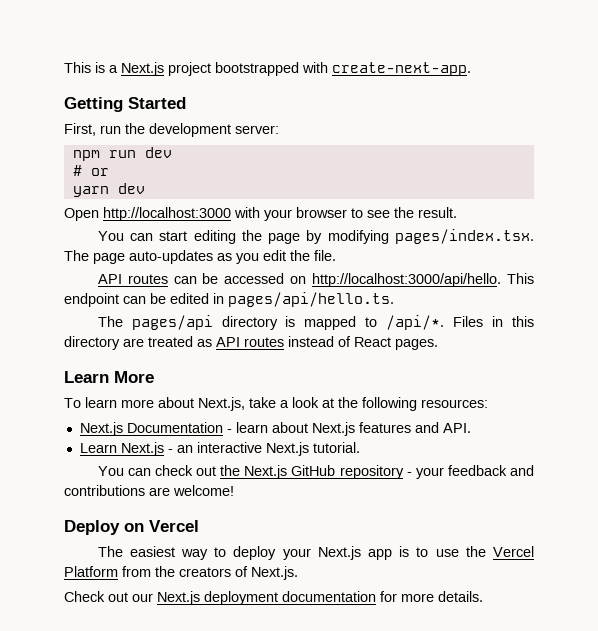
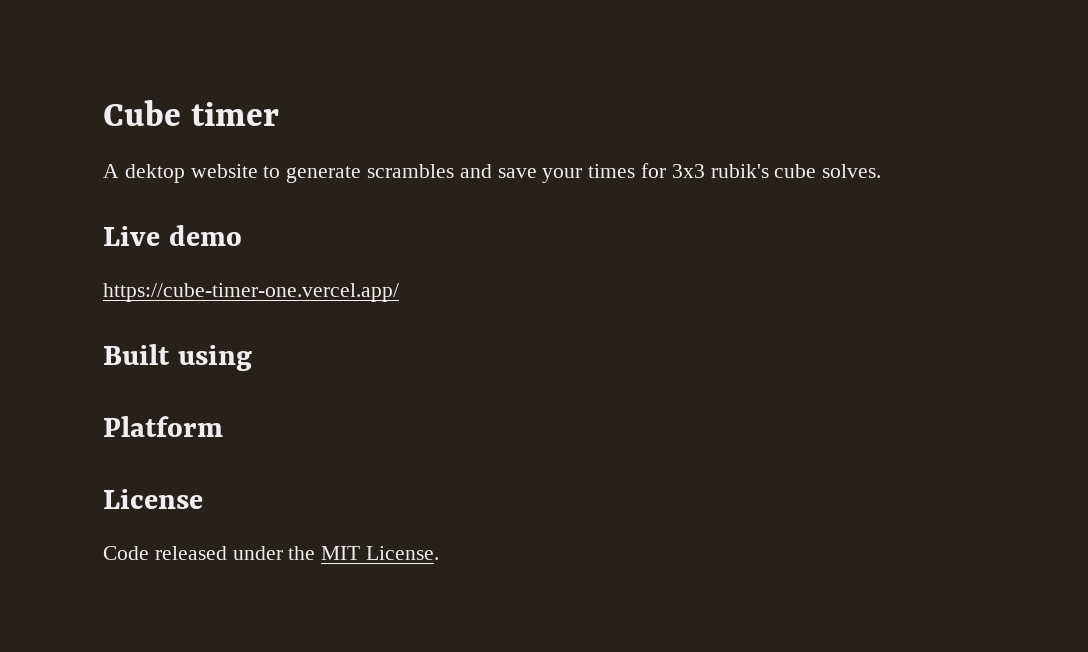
- This is a Next.js project bootstrapped with create-next-app.
- Getting Started
- First, run the development server:
- npm run dev
- # or
- yarn dev
- Open http://localhost:3000 with your browser to see the result.
- You can start editing the page by modifying pages/index.tsx. The page auto-updates as you edit the file.
- API routes can be accessed on http://localhost:3000/api/hello. This endpoint can be edited in pages/api/hello.ts.
- The pages/api directory is mapped to /api/*. Files in this directory are treated as API routes instead of React pages.
- Learn More
- To learn more about Next.js, take a look at the following resources:
- Next.js Documentation - learn about Next.js features and API.
- Learn Next.js - an interactive Next.js tutorial.
- You can check out the Next.js GitHub repository - your feedback and contributions are welcome!
- Deploy on Vercel
- The easiest way to deploy your Next.js app is to use the Vercel Platform from the creators of Next.js.
- Check out our Next.js deployment documentation for more details.
+ Cube timer
+ A dektop website to generate scrambles and save your times for 3x3 rubik's cube solves.
+ Live demo
+ https://cube-timer-one.vercel.app/
+ Built using
+ Platform
+ License
+ Code released under the MIT License.

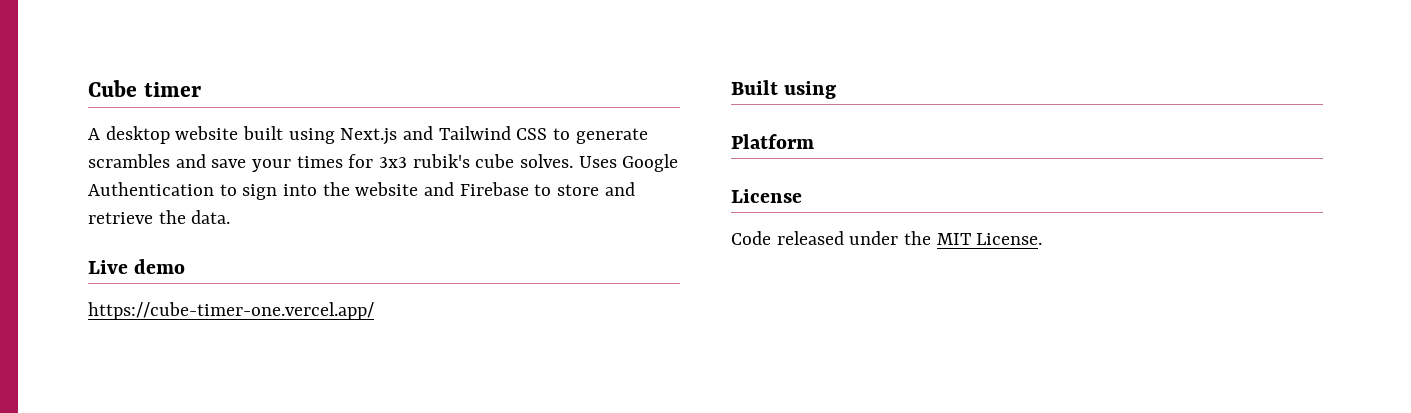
- A dektop website to generate scrambles and save your times for 3x3 rubik's cube solves.
+ A desktop website built using Next.js and Tailwind CSS to generate scrambles and save your times for 3x3 rubik's cube solves. Uses Google Authentication to sign into the website and Firebase to store and retrieve the data.

